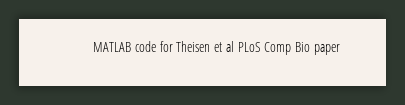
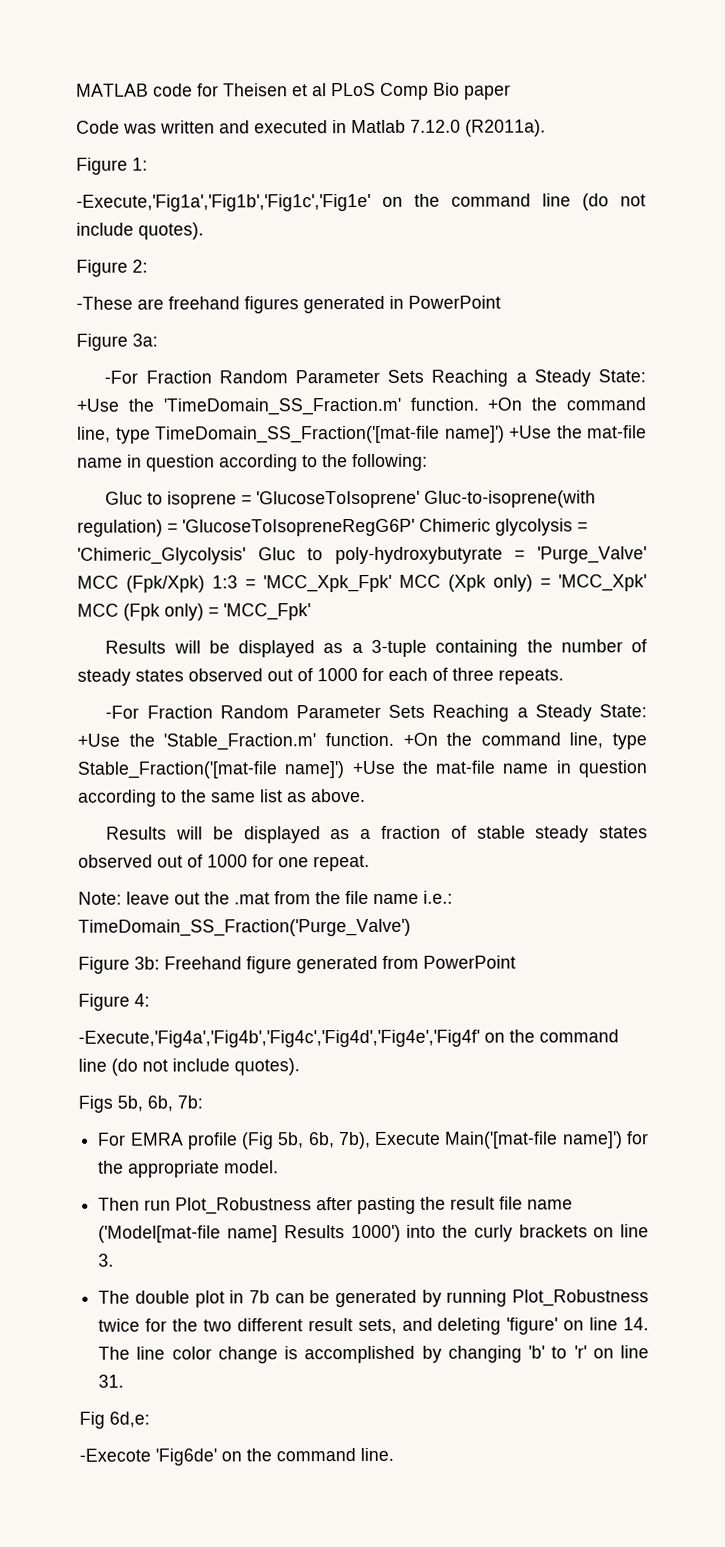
+ Code was written and executed in Matlab 7.12.0 (R2011a).
+ Figure 1:
+ -Execute,'Fig1a','Fig1b','Fig1c','Fig1e' on the command line (do not include quotes).
+ Figure 2:
+ -These are freehand figures generated in PowerPoint
+ Figure 3a:
+ -For Fraction Random Parameter Sets Reaching a Steady State: +Use the 'TimeDomain_SS_Fraction.m' function. +On the command line, type TimeDomain_SS_Fraction('[mat-file name]') +Use the mat-file name in question according to the following:
+ Gluc to isoprene = 'GlucoseToIsoprene' Gluc-to-isoprene(with regulation) = 'GlucoseToIsopreneRegG6P' Chimeric glycolysis = 'Chimeric_Glycolysis' Gluc to poly-hydroxybutyrate = 'Purge_Valve' MCC (Fpk/Xpk) 1:3 = 'MCC_Xpk_Fpk' MCC (Xpk only) = 'MCC_Xpk' MCC (Fpk only) = 'MCC_Fpk'
+ Results will be displayed as a 3-tuple containing the number of steady states observed out of 1000 for each of three repeats.
+ -For Fraction Random Parameter Sets Reaching a Steady State: +Use the 'Stable_Fraction.m' function. +On the command line, type Stable_Fraction('[mat-file name]') +Use the mat-file name in question according to the same list as above.
+ Results will be displayed as a fraction of stable steady states observed out of 1000 for one repeat.
+ Note: leave out the .mat from the file name i.e.: TimeDomain_SS_Fraction('Purge_Valve')
+ Figure 3b: Freehand figure generated from PowerPoint
+ Figure 4:
+ -Execute,'Fig4a','Fig4b','Fig4c','Fig4d','Fig4e','Fig4f' on the command line (do not include quotes).
+ Figs 5b, 6b, 7b:
+ For EMRA profile (Fig 5b, 6b, 7b), Execute Main('[mat-file name]') for the appropriate model.
+ Then run Plot_Robustness after pasting the result file name ('Model[mat-file name] Results 1000') into the curly brackets on line 3.
+ The double plot in 7b can be generated by running Plot_Robustness twice for the two different result sets, and deleting 'figure' on line 14. The line color change is accomplished by changing 'b' to 'r' on line 31.
+ Fig 6d,e:
+ -Execote 'Fig6de' on the command line.

